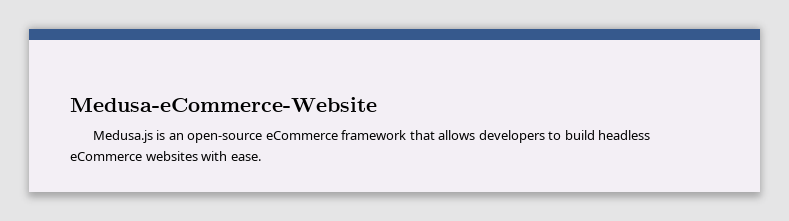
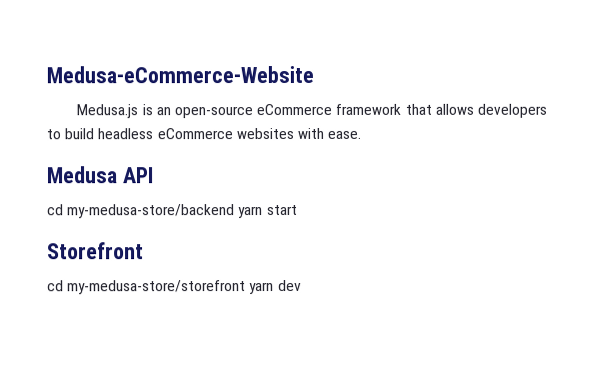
+ Medusa API
+ cd my-medusa-store/backend yarn start
+ Storefront
+ cd my-medusa-store/storefront yarn dev

